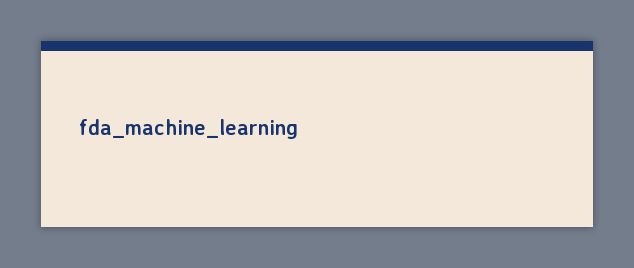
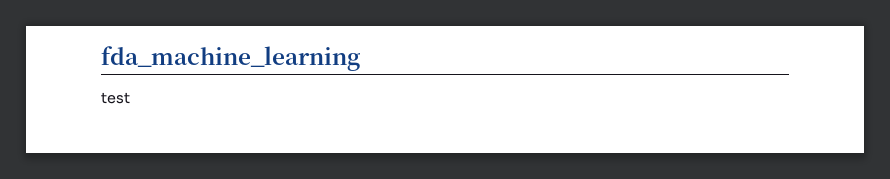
+ test

